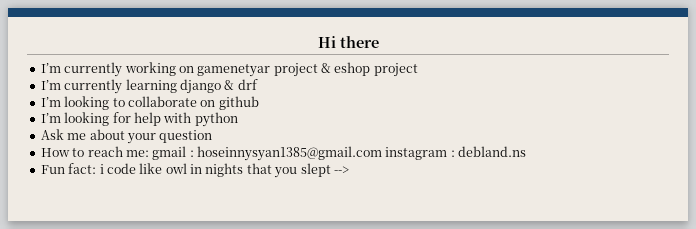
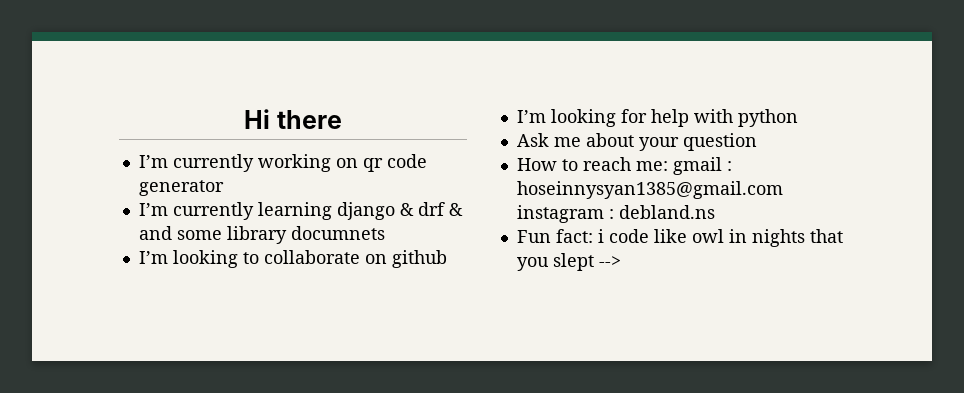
- I’m currently working on gamenetyar project & eshop project
+ I’m currently working on qr code generator
- I’m currently learning django & drf
+ I’m currently learning django & drf & and some library documnets

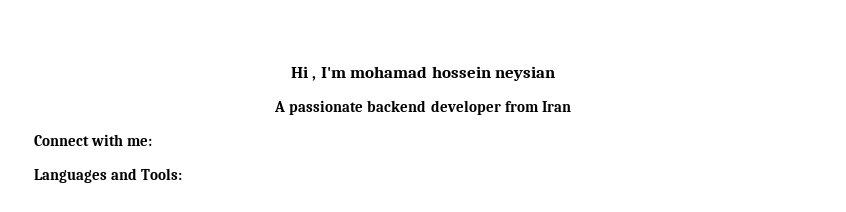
- Hi there
- I’m currently working on qr code generator
- I’m currently learning django & drf & and some library documnets
- I’m looking to collaborate on github
- I’m looking for help with python
- Ask me about your question
- How to reach me: gmail : hoseinnysyan1385@gmail.com instagram : debland.ns
- Fun fact: i code like owl in nights that you slept -->
+ Hi , I'm mohamad hossein neysian
+ A passionate backend developer from Iran
+ Connect with me:
+ Languages and Tools:

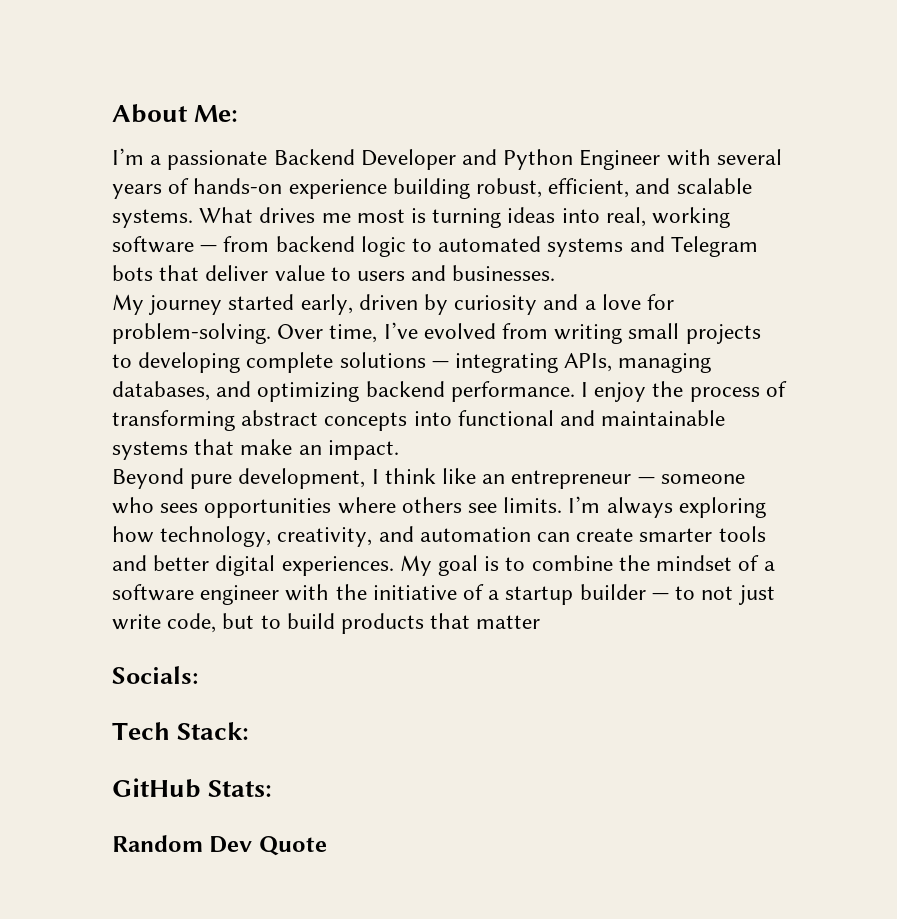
- Hi , I'm mohamad hossein neysian
- A passionate backend developer from Iran
- Connect with me:
- Languages and Tools:
+ About Me:
+ I’m a passionate Backend Developer and Python Engineer with several years of hands-on experience building robust, efficient, and scalable systems. What drives me most is turning ideas into real, working software — from backend logic to automated systems and Telegram bots that deliver value to users and businesses.
+ My journey started early, driven by curiosity and a love for problem-solving. Over time, I’ve evolved from writing small projects to developing complete solutions — integrating APIs, managing databases, and optimizing backend performance. I enjoy the process of transforming abstract concepts into functional and maintainable systems that make an impact.
+ Beyond pure development, I think like an entrepreneur — someone who sees opportunities where others see limits. I’m always exploring how technology, creativity, and automation can create smarter tools and better digital experiences. My goal is to combine the mindset of a software engineer with the initiative of a startup builder — to not just write code, but to build products that matter
+ Socials:
+ Tech Stack:
+ GitHub Stats:
+ Random Dev Quote

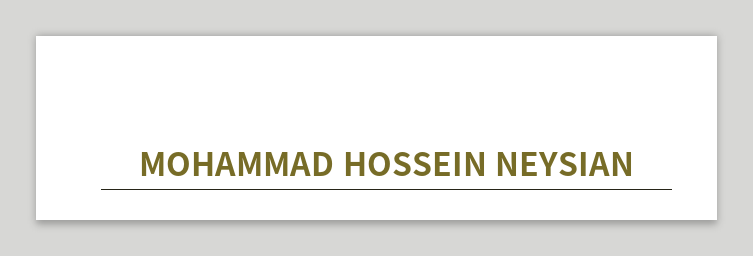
- About Me:
- I’m a passionate Backend Developer and Python Engineer with several years of hands-on experience building robust, efficient, and scalable systems. What drives me most is turning ideas into real, working software — from backend logic to automated systems and Telegram bots that deliver value to users and businesses.
- My journey started early, driven by curiosity and a love for problem-solving. Over time, I’ve evolved from writing small projects to developing complete solutions — integrating APIs, managing databases, and optimizing backend performance. I enjoy the process of transforming abstract concepts into functional and maintainable systems that make an impact.
- Beyond pure development, I think like an entrepreneur — someone who sees opportunities where others see limits. I’m always exploring how technology, creativity, and automation can create smarter tools and better digital experiences. My goal is to combine the mindset of a software engineer with the initiative of a startup builder — to not just write code, but to build products that matter
- Socials:
- Tech Stack:
- GitHub Stats:
- Random Dev Quote
+ MOHAMMAD HOSSEIN NEYSIAN

